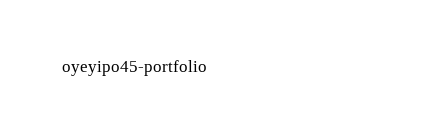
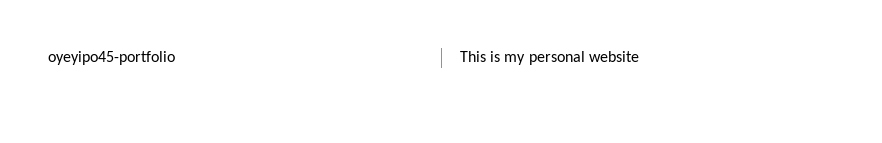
+ This is my personal website

